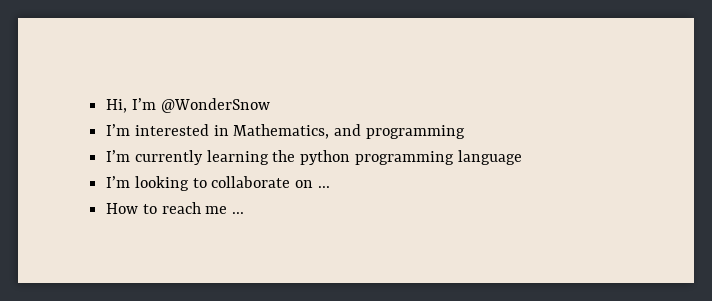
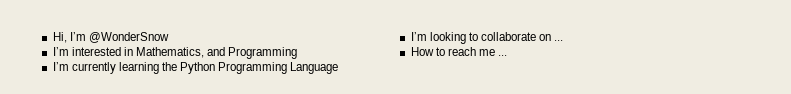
- I’m interested in Mathematics, and programming
+ I’m interested in Mathematics, and Programming
- I’m currently learning the python programming language
+ I’m currently learning the Python Programming Language

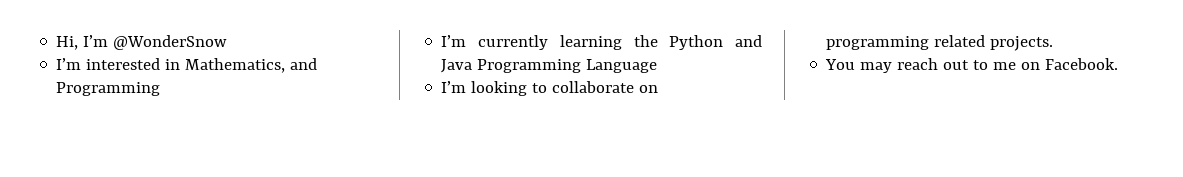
- I’m currently learning the Python Programming Language
+ I’m currently learning the Python and Java Programming Language
- I’m looking to collaborate on ...
- How to reach me ...
+ I’m looking to collaborate on programming related projects.
+ You may reach out to me on Facebook.

